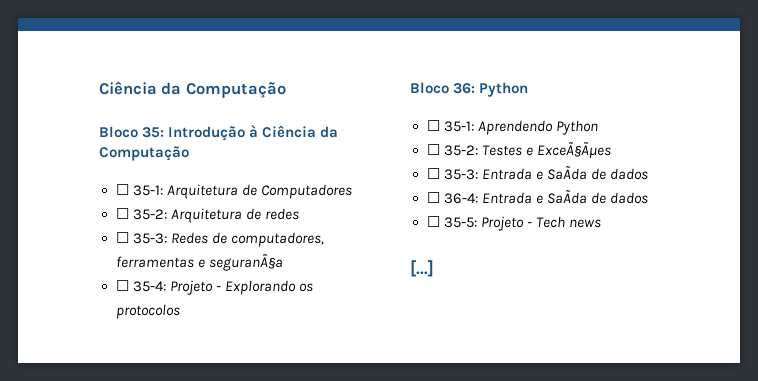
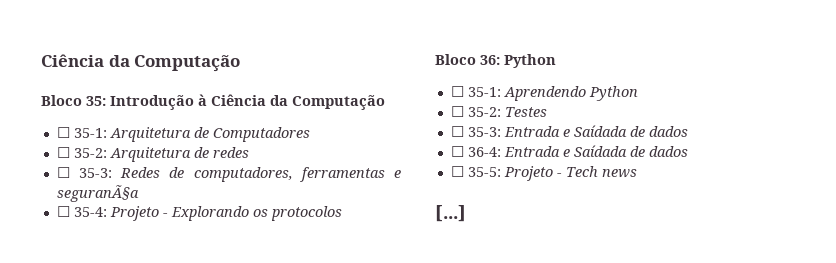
- ☐ 35-2: Testes e ExceÃ§Ãµes
+ ☐ 35-2: Testes
- ☐ 35-3: Entrada e SaÃda de dados
+ ☐ 35-3: Entrada e Saídada de dados
- ☐ 36-4: Entrada e SaÃda de dados
+ ☐ 36-4: Entrada e Saídada de dados

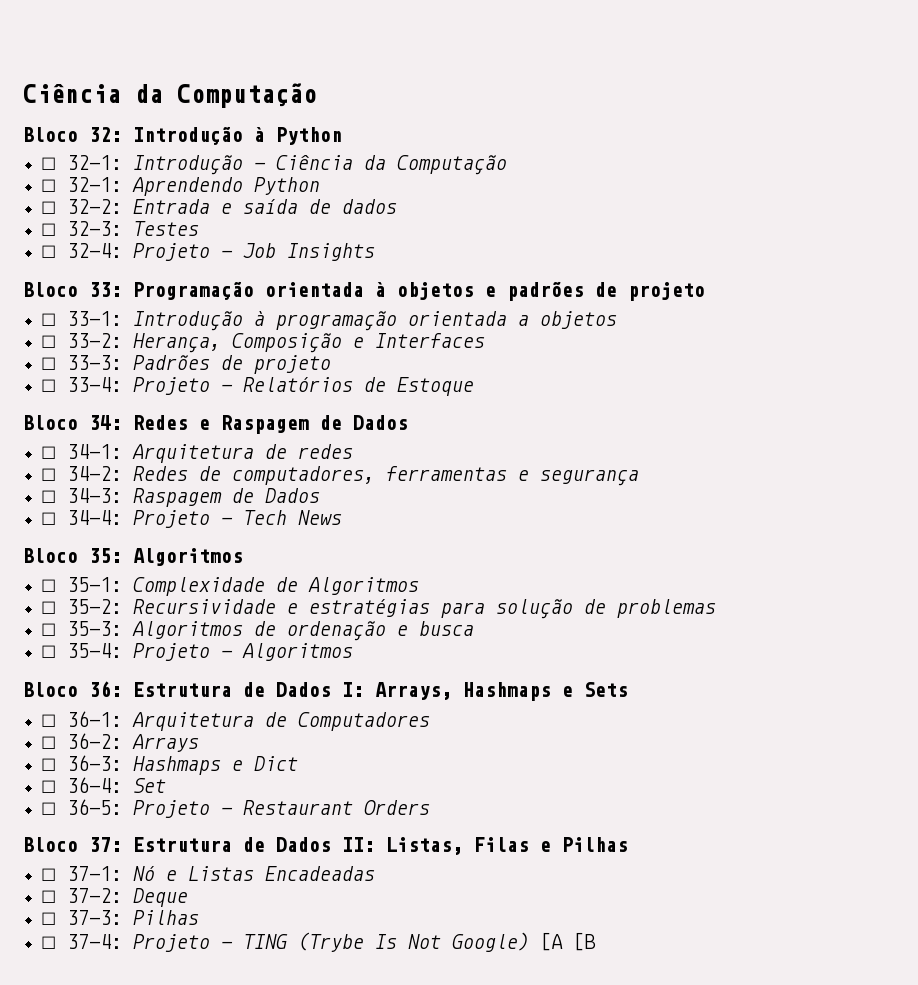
- Bloco 35: Introdução à Ciência da Computação
- ☐ 35-1: Arquitetura de Computadores
- ☐ 35-2: Arquitetura de redes
- ☐ 35-3: Redes de computadores, ferramentas e seguranÃ§a
- ☐ 35-4: Projeto - Explorando os protocolos
- Bloco 36: Python
- ☐ 35-1: Aprendendo Python
- ☐ 35-2: Testes
- ☐ 35-3: Entrada e Saídada de dados
- ☐ 36-4: Entrada e Saídada de dados
- ☐ 35-5: Projeto - Tech news
- [...]
+ Bloco 32: Introdução à Python
+ ☐ 32-1: Introdução - Ciência da Computação
+ ☐ 32-1: Aprendendo Python
+ ☐ 32-2: Entrada e saída de dados
+ ☐ 32-3: Testes
+ ☐ 32-4: Projeto - Job Insights
+ Bloco 33: Programação orientada à objetos e padrões de projeto
+ ☐ 33-1: Introdução à programação orientada a objetos
+ ☐ 33-2: Herança, Composição e Interfaces
+ ☐ 33-3: Padrões de projeto
+ ☐ 33-4: Projeto - Relatórios de Estoque
+ Bloco 34: Redes e Raspagem de Dados
+ ☐ 34-1: Arquitetura de redes
+ ☐ 34-2: Redes de computadores, ferramentas e segurança
+ ☐ 34-3: Raspagem de Dados
+ ☐ 34-4: Projeto - Tech News
+ Bloco 35: Algoritmos
+ ☐ 35-1: Complexidade de Algoritmos
+ ☐ 35-2: Recursividade e estratégias para solução de problemas
+ ☐ 35-3: Algoritmos de ordenação e busca
+ ☐ 35-4: Projeto - Algoritmos
+ Bloco 36: Estrutura de Dados I: Arrays, Hashmaps e Sets
+ ☐ 36-1: Arquitetura de Computadores
+ ☐ 36-2: Arrays
+ ☐ 36-3: Hashmaps e Dict
+ ☐ 36-4: Set
+ ☐ 36-5: Projeto - Restaurant Orders
+ Bloco 37: Estrutura de Dados II: Listas, Filas e Pilhas
+ ☐ 37-1: Nó e Listas Encadeadas
+ ☐ 37-2: Deque
+ ☐ 37-3: Pilhas
+ ☐ 37-4: Projeto - TING (Trybe Is Not Google) [A [B

